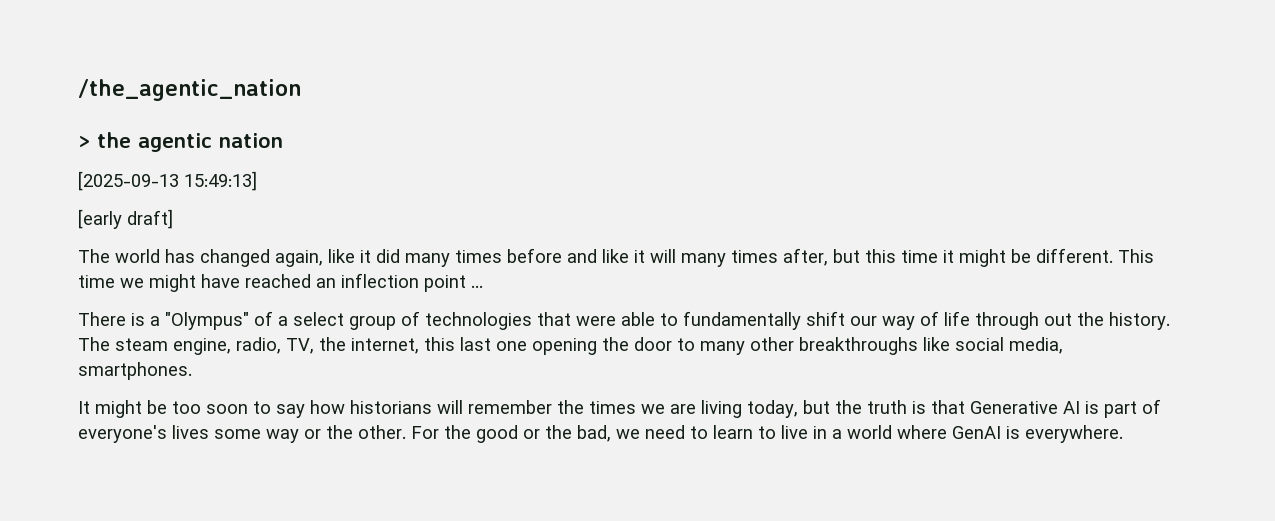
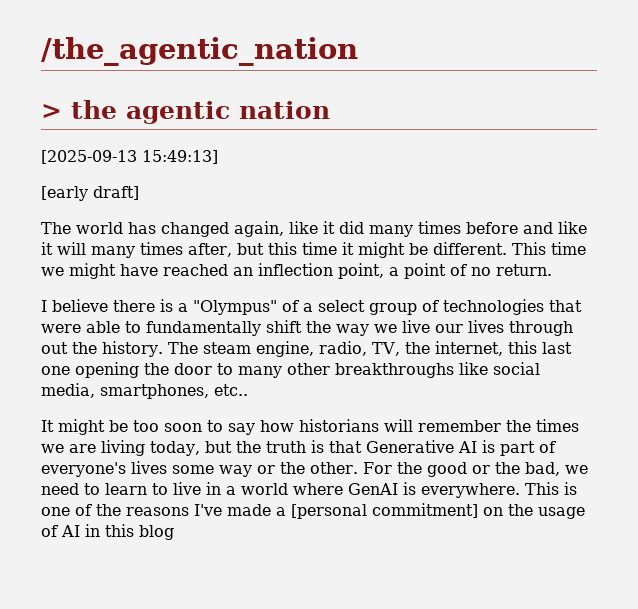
- This time we might have reached an inflection point ...
- There is a "Olympus" of a select group of technologies that were able to fundamentally shift our way of life through out the history.
+ This time we might have reached an inflection point, a point of no return.
+ I believe there is a "Olympus" of a select group of technologies that were able to fundamentally shift the way we live our lives through out the history.
- The steam engine, radio, TV, the internet, this last one opening the door to many other breakthroughs like social media, smartphones.
+ The steam engine, radio, TV, the internet, this last one opening the door to many other breakthroughs like social media, smartphones, etc..
+ This is one of the reasons I've made a [personal commitment] on the usage of AI in this blog

